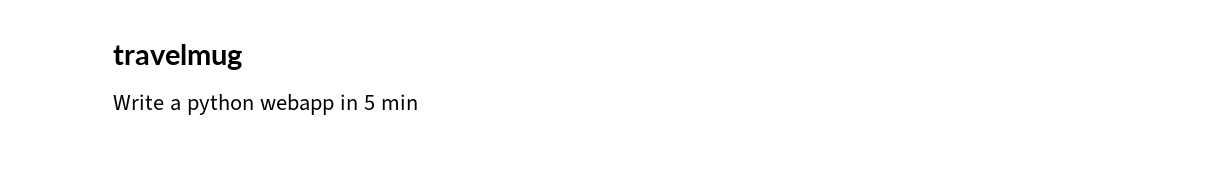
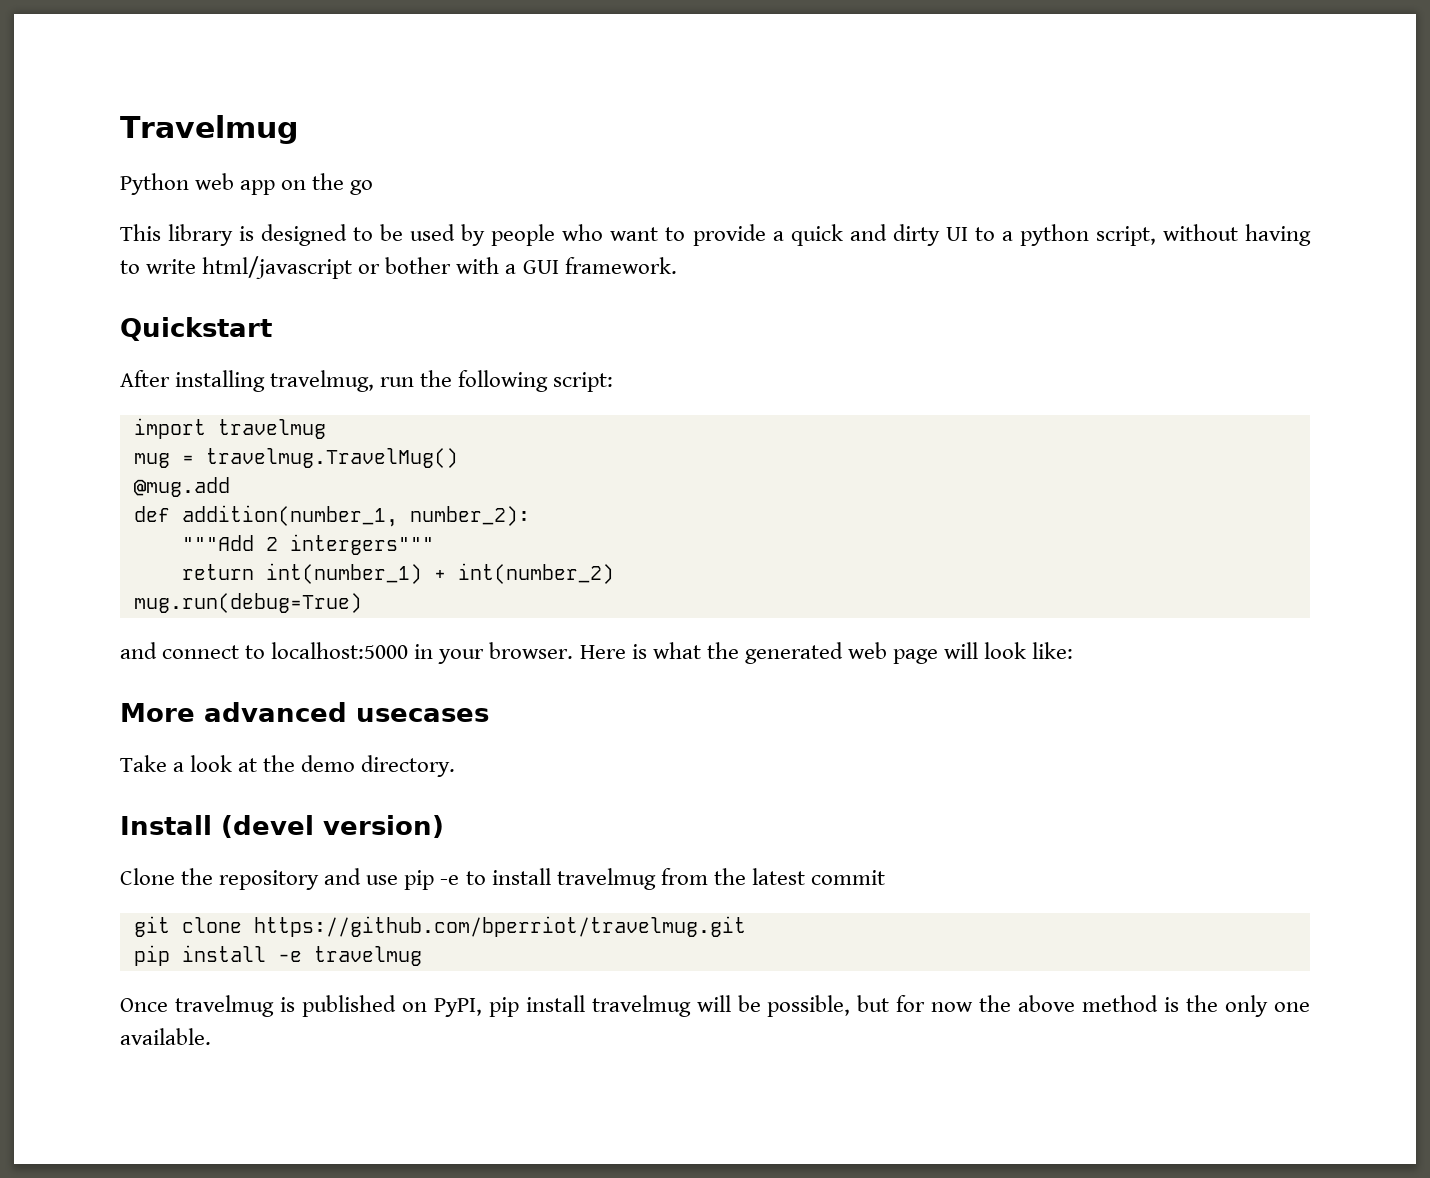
- travelmug
- Write a python webapp in 5 min
+ Travelmug
+ Python web app on the go
+ This library is designed to be used by people who want to provide a quick and dirty UI to a python script, without having to write html/javascript or bother with a GUI framework.
+ Quickstart
+ After installing travelmug, run the following script:
+ import travelmug
+ mug = travelmug.TravelMug()
+ @mug.add
+ def addition(number_1, number_2):
+ """Add 2 intergers"""
+ return int(number_1) + int(number_2)
+ mug.run(debug=True)
+ and connect to localhost:5000 in your browser. Here is what the generated web page will look like:
+ More advanced usecases
+ Take a look at the demo directory.
+ Install (devel version)
+ Clone the repository and use pip -e to install travelmug from the latest commit
+ git clone https://github.com/bperriot/travelmug.git
+ pip install -e travelmug
+ Once travelmug is published on PyPI, pip install travelmug will be possible, but for now the above method is the only one available.

